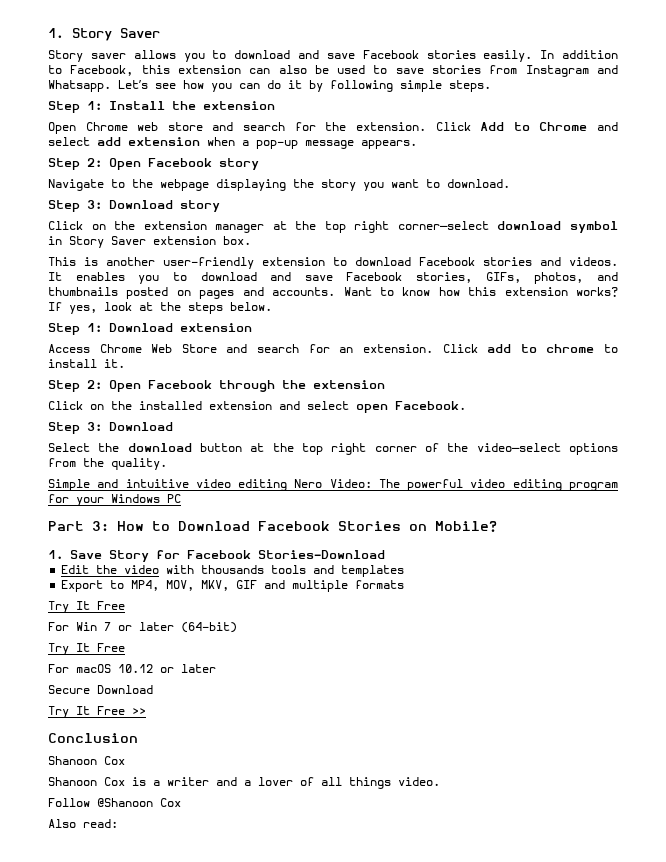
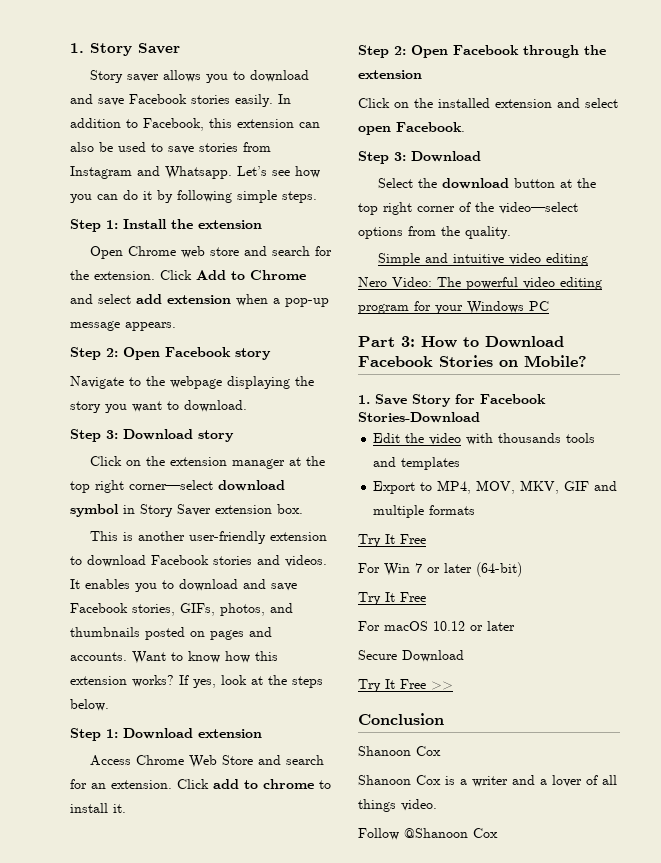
- Also read:

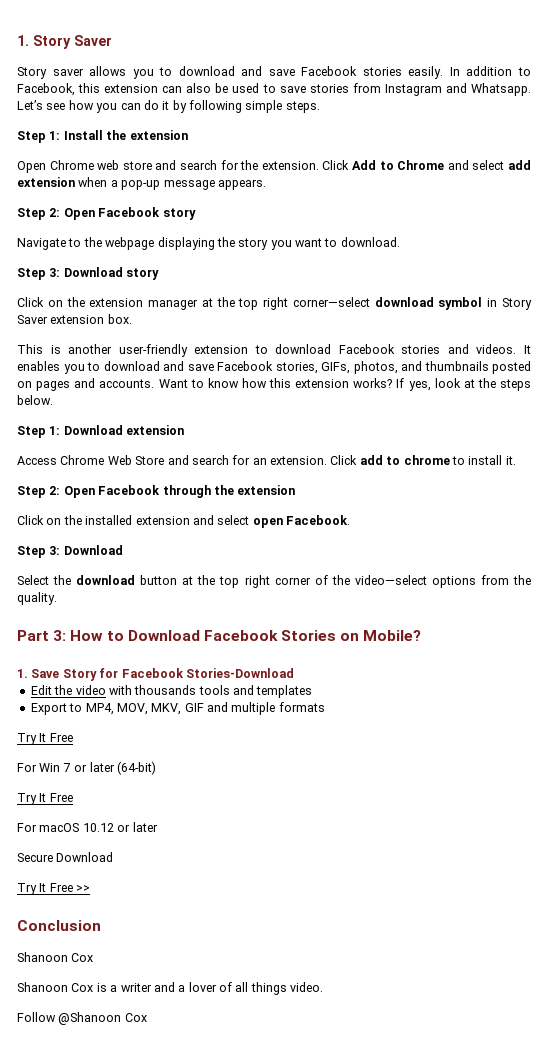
- Simple and intuitive video editing Nero Video: The powerful video editing program for your Windows PC

